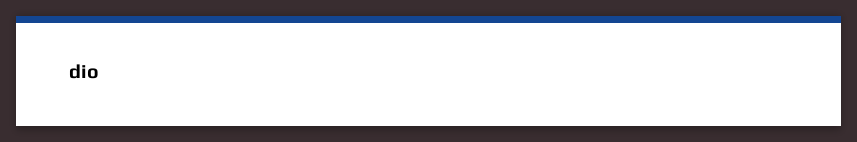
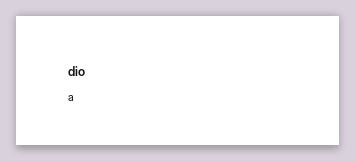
+ a

